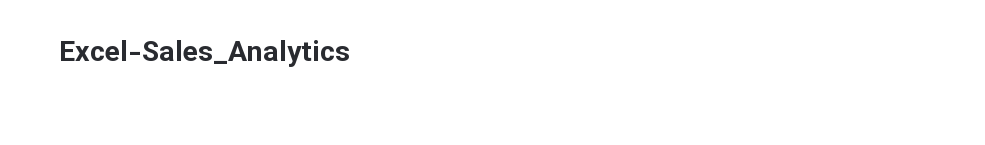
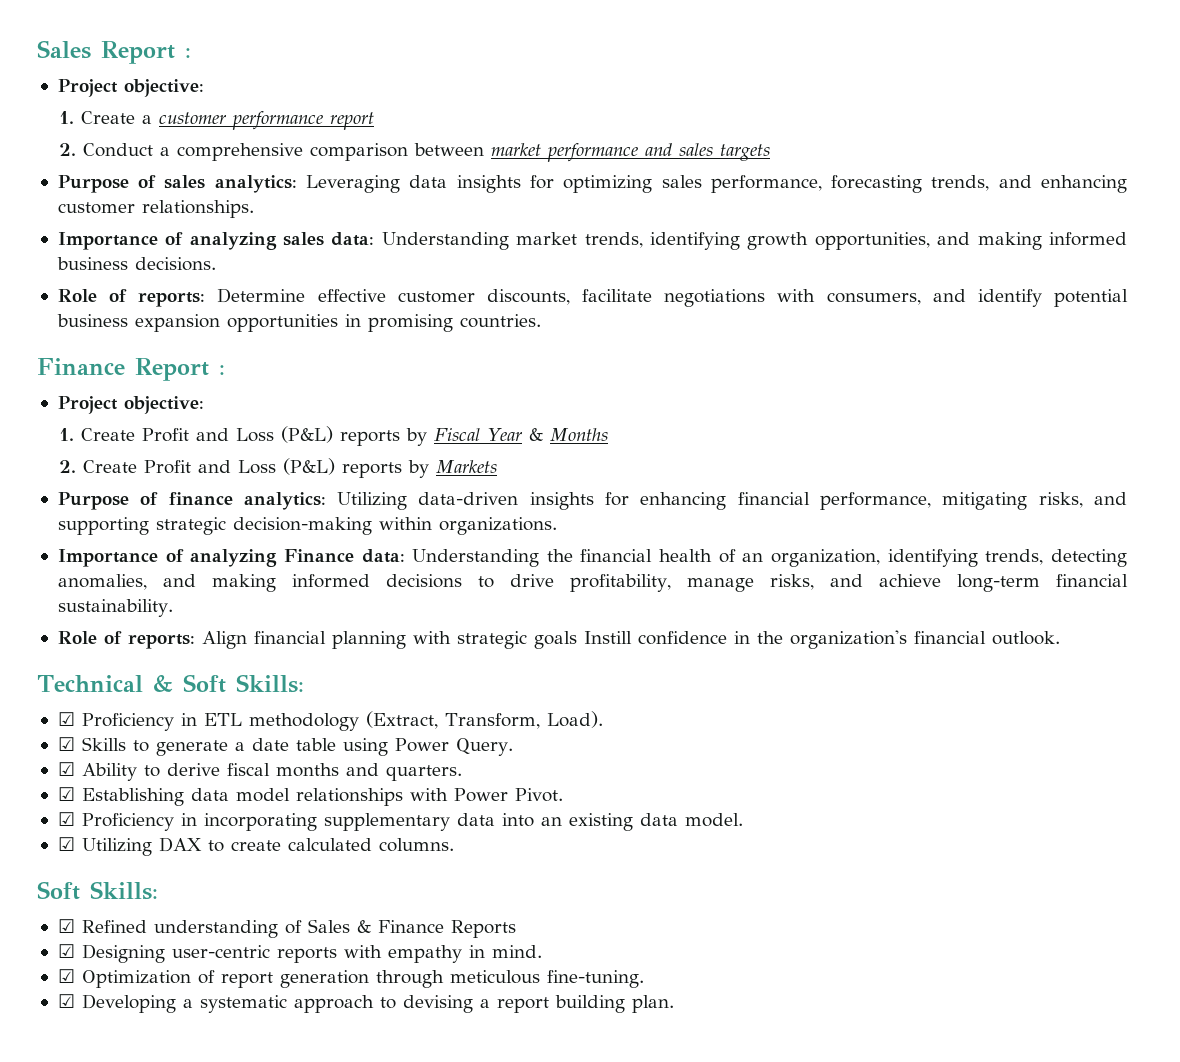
- Excel-Sales_Analytics
+ Sales Report :
+ Project objective:
+ 1. Create a customer performance report
+ 2. Conduct a comprehensive comparison between market performance and sales targets
+ Purpose of sales analytics: Leveraging data insights for optimizing sales performance, forecasting trends, and enhancing customer relationships.
+ Importance of analyzing sales data: Understanding market trends, identifying growth opportunities, and making informed business decisions.
+ Role of reports: Determine effective customer discounts, facilitate negotiations with consumers, and identify potential business expansion opportunities in promising countries.
+ Finance Report :
+ Project objective:
+ 1. Create Profit and Loss (P&L) reports by Fiscal Year & Months
+ 2. Create Profit and Loss (P&L) reports by Markets
+ Purpose of finance analytics: Utilizing data-driven insights for enhancing financial performance, mitigating risks, and supporting strategic decision-making within organizations.
+ Importance of analyzing Finance data: Understanding the financial health of an organization, identifying trends, detecting anomalies, and making informed decisions to drive profitability, manage risks, and achieve long-term financial sustainability.
+ Role of reports: Align financial planning with strategic goals Instill confidence in the organization's financial outlook.
+ Technical & Soft Skills:
+ ☑ Proficiency in ETL methodology (Extract, Transform, Load).
+ ☑ Skills to generate a date table using Power Query.
+ ☑ Ability to derive fiscal months and quarters.
+ ☑ Establishing data model relationships with Power Pivot.
+ ☑ Proficiency in incorporating supplementary data into an existing data model.
+ ☑ Utilizing DAX to create calculated columns.
+ Soft Skills:
+ ☑ Refined understanding of Sales & Finance Reports
+ ☑ Designing user-centric reports with empathy in mind.
+ ☑ Optimization of report generation through meticulous fine-tuning.
+ ☑ Developing a systematic approach to devising a report building plan.

